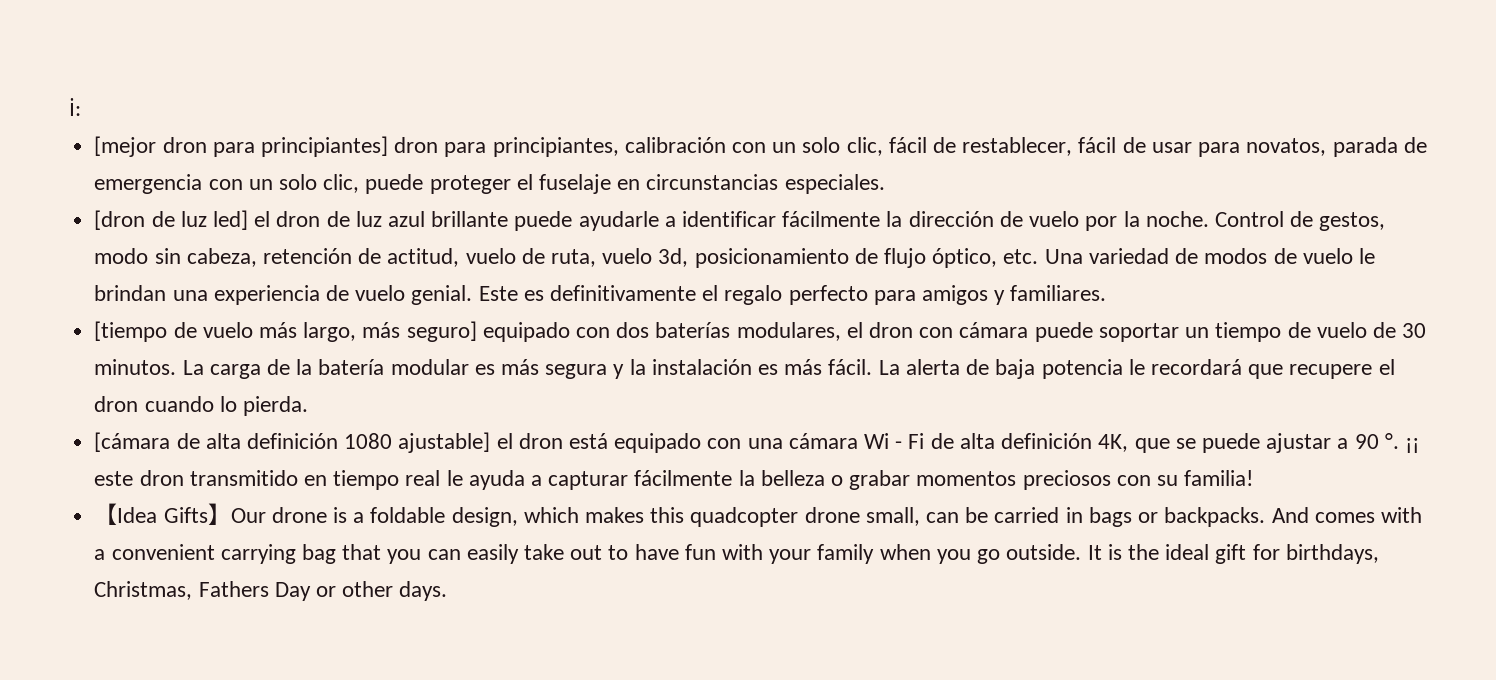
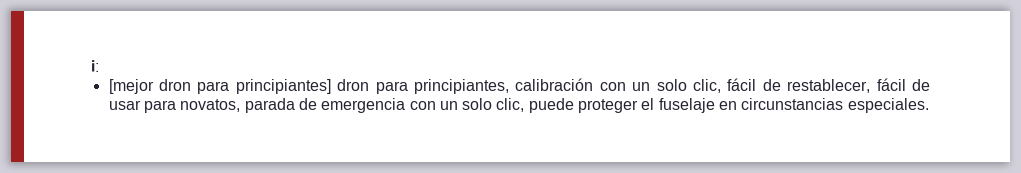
- [dron de luz led] el dron de luz azul brillante puede ayudarle a identificar fácilmente la dirección de vuelo por la noche. Control de gestos, modo sin cabeza, retención de actitud, vuelo de ruta, vuelo 3d, posicionamiento de flujo óptico, etc. Una variedad de modos de vuelo le brindan una experiencia de vuelo genial. Este es definitivamente el regalo perfecto para amigos y familiares.
- [tiempo de vuelo más largo, más seguro] equipado con dos baterías modulares, el dron con cámara puede soportar un tiempo de vuelo de 30 minutos. La carga de la batería modular es más segura y la instalación es más fácil. La alerta de baja potencia le recordará que recupere el dron cuando lo pierda.
- [cámara de alta definición 1080 ajustable] el dron está equipado con una cámara Wi - Fi de alta definición 4K, que se puede ajustar a 90 °. ¡¡ este dron transmitido en tiempo real le ayuda a capturar fácilmente la belleza o grabar momentos preciosos con su familia!
- 【Idea Gifts】Our drone is a foldable design, which makes this quadcopter drone small, can be carried in bags or backpacks. And comes with a convenient carrying bag that you can easily take out to have fun with your family when you go outside. It is the ideal gift for birthdays, Christmas, Fathers Day or other days.

